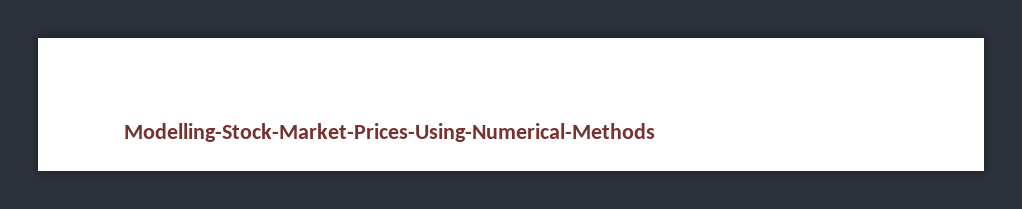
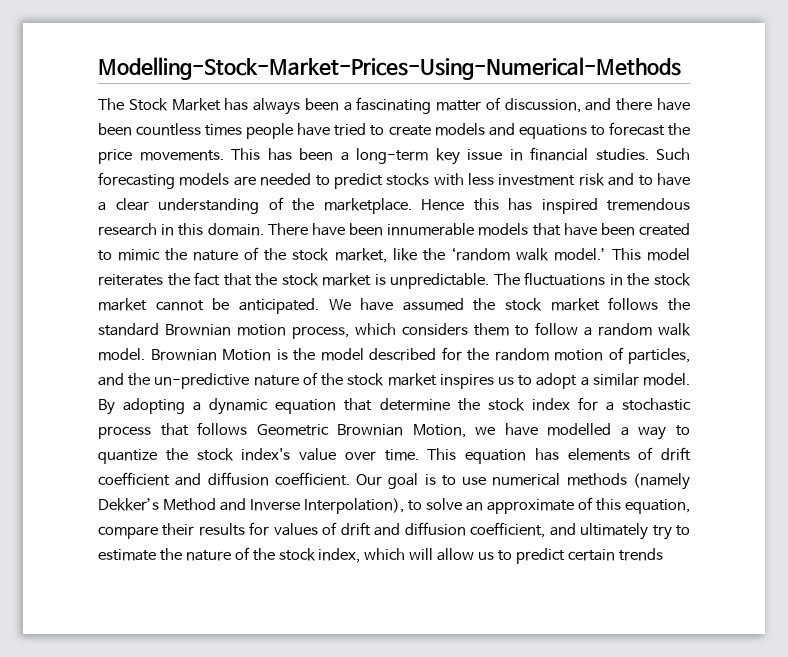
+ The Stock Market has always been a fascinating matter of discussion, and there have been countless times people have tried to create models and equations to forecast the price movements. This has been a long-term key issue in financial studies. Such forecasting models are needed to predict stocks with less investment risk and to have a clear understanding of the marketplace. Hence this has inspired tremendous research in this domain. There have been innumerable models that have been created to mimic the nature of the stock market, like the ‘random walk model.’ This model reiterates the fact that the stock market is unpredictable. The fluctuations in the stock market cannot be anticipated. We have assumed the stock market follows the standard Brownian motion process, which considers them to follow a random walk model. Brownian Motion is the model described for the random motion of particles, and the un-predictive nature of the stock market inspires us to adopt a similar model. By adopting a dynamic equation that determine the stock index for a stochastic process that follows Geometric Brownian Motion, we have modelled a way to quantize the stock index's value over time. This equation has elements of drift coefficient and diffusion coefficient. Our goal is to use numerical methods (namely Dekker’s Method and Inverse Interpolation), to solve an approximate of this equation, compare their results for values of drift and diffusion coefficient, and ultimately try to estimate the nature of the stock index, which will allow us to predict certain trends

